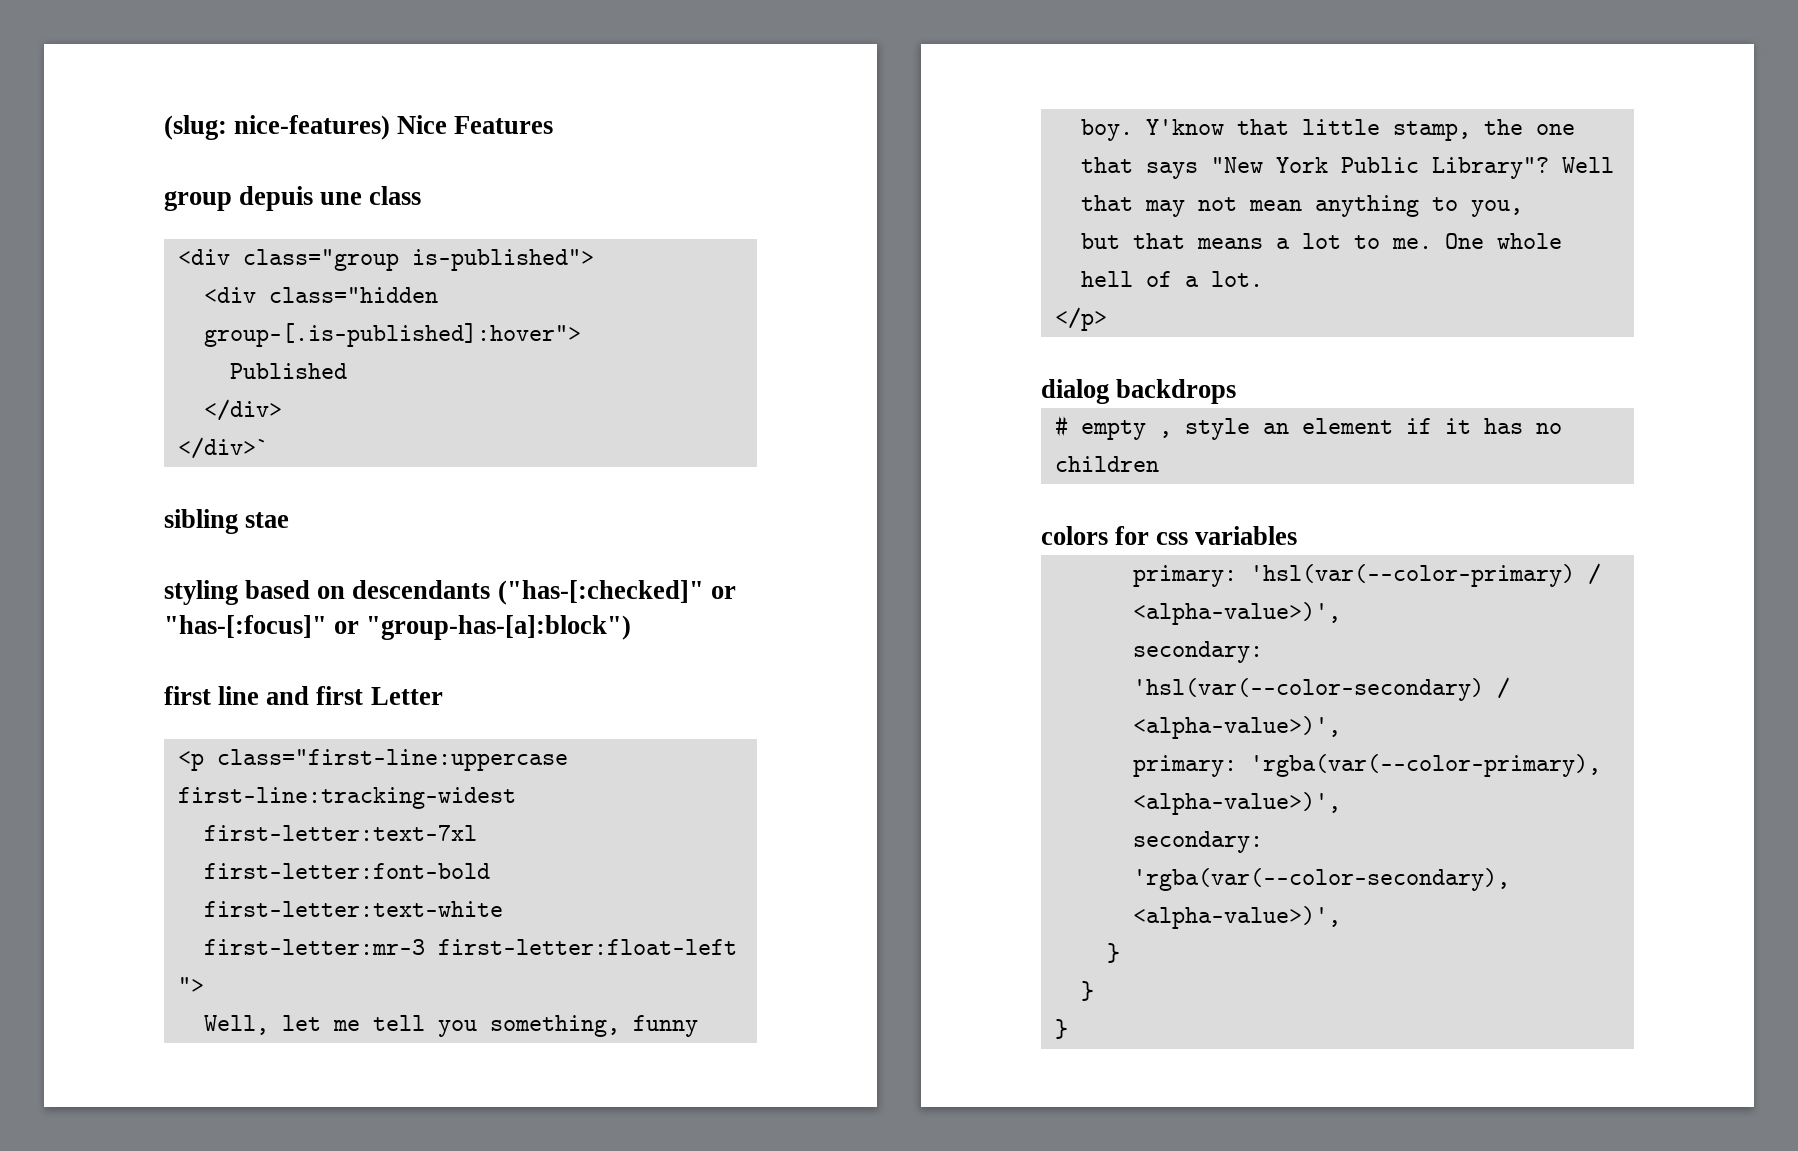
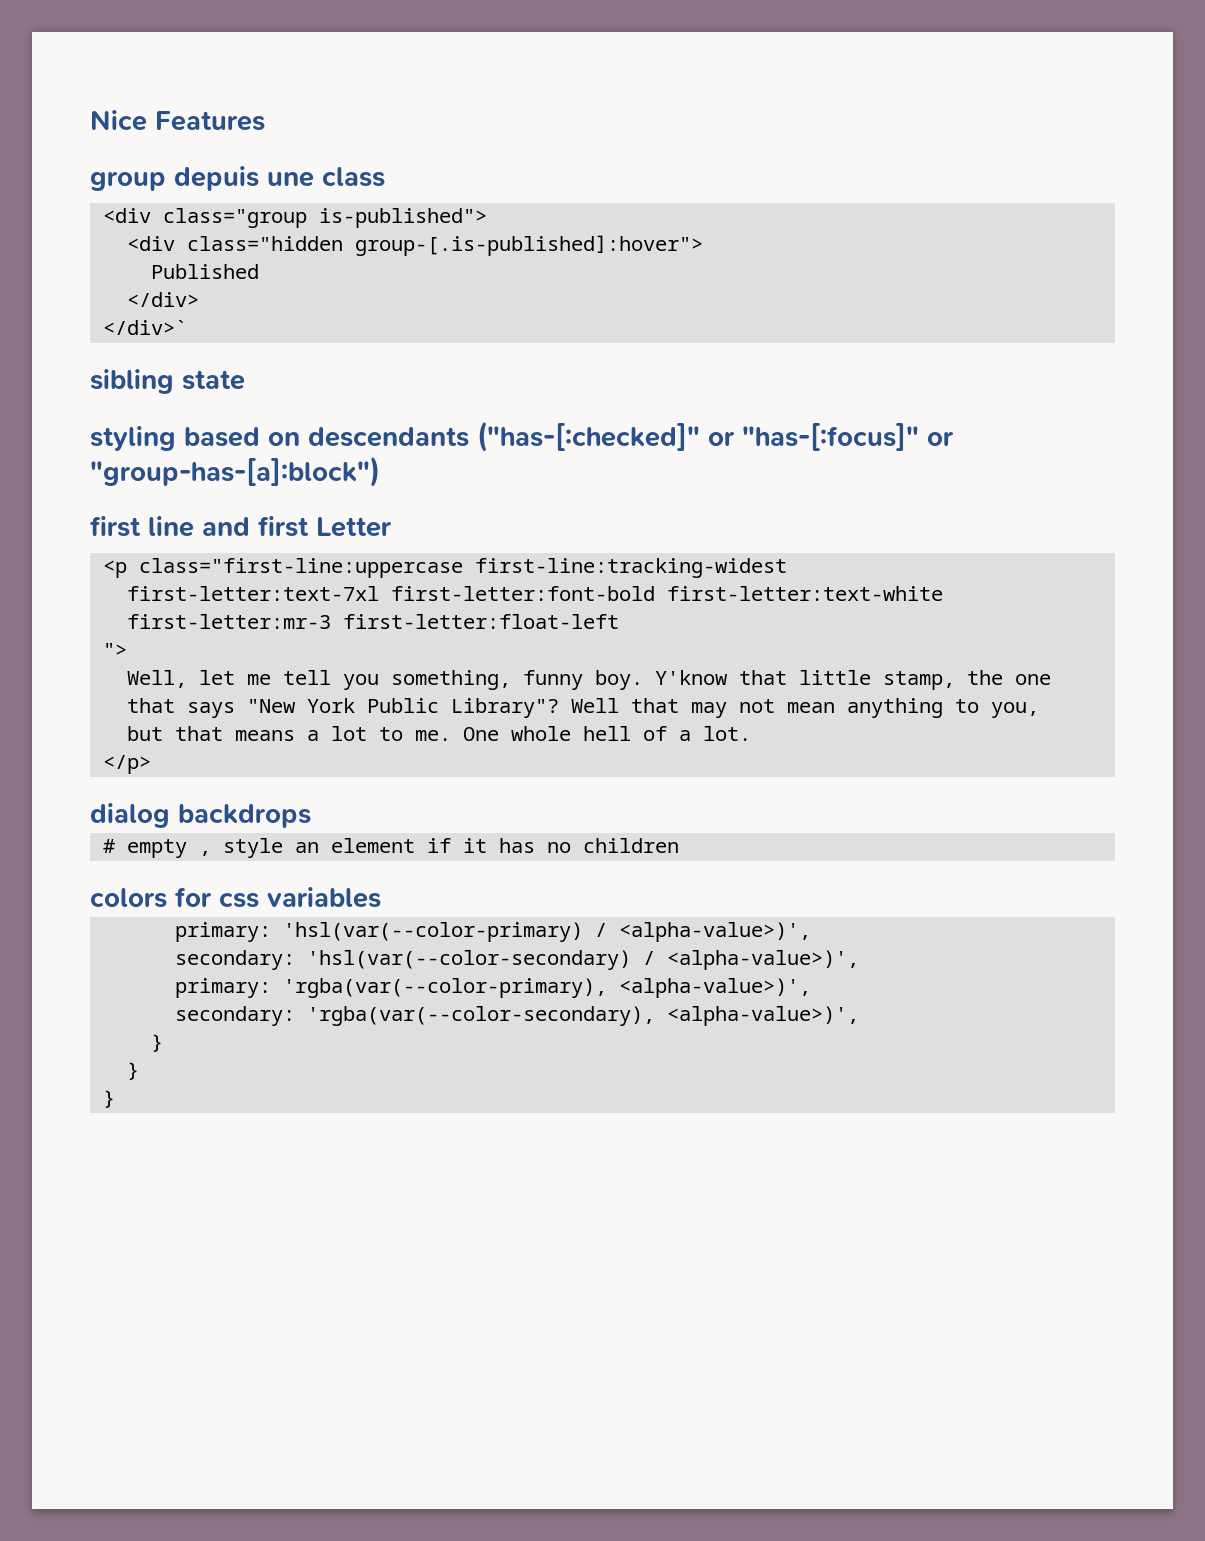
- (slug: nice-features) Nice Features
+ Nice Features
- sibling stae
+ sibling state

